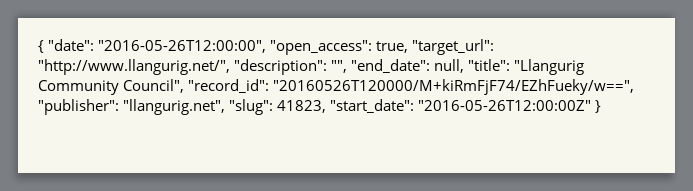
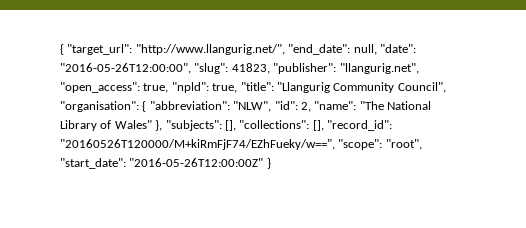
- { "date": "2016-05-26T12:00:00", "open_access": true, "target_url": "http://www.llangurig.net/", "description": "", "end_date": null, "title": "Llangurig Community Council", "record_id": "20160526T120000/M+kiRmFjF74/EZhFueky/w==", "publisher": "llangurig.net", "slug": 41823, "start_date": "2016-05-26T12:00:00Z" }
+ { "target_url": "http://www.llangurig.net/", "end_date": null, "date": "2016-05-26T12:00:00", "slug": 41823, "publisher": "llangurig.net", "open_access": true, "npld": true, "title": "Llangurig Community Council", "organisation": { "abbreviation": "NLW", "id": 2, "name": "The National Library of Wales" }, "subjects": [], "collections": [], "record_id": "20160526T120000/M+kiRmFjF74/EZhFueky/w==", "scope": "root", "start_date": "2016-05-26T12:00:00Z" }

